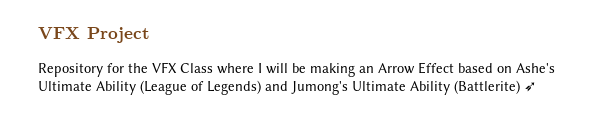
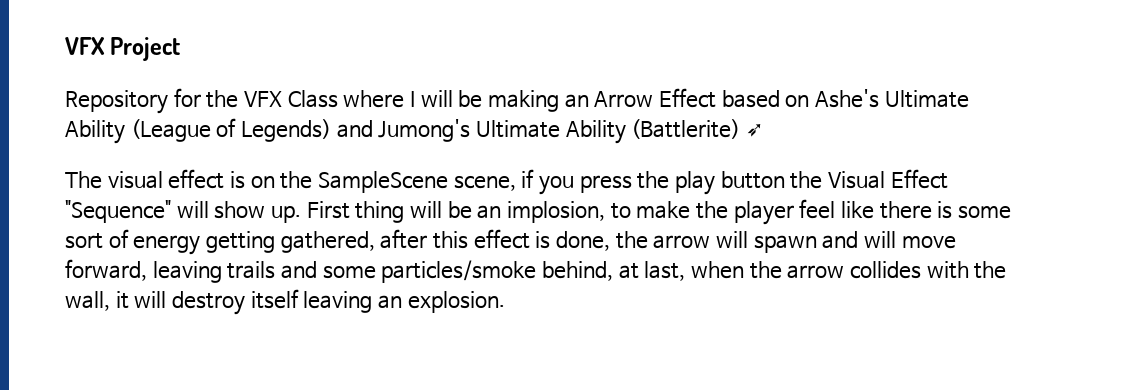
+ The visual effect is on the SampleScene scene, if you press the play button the Visual Effect "Sequence" will show up. First thing will be an implosion, to make the player feel like there is some sort of energy getting gathered, after this effect is done, the arrow will spawn and will move forward, leaving trails and some particles/smoke behind, at last, when the arrow collides with the wall, it will destroy itself leaving an explosion.

